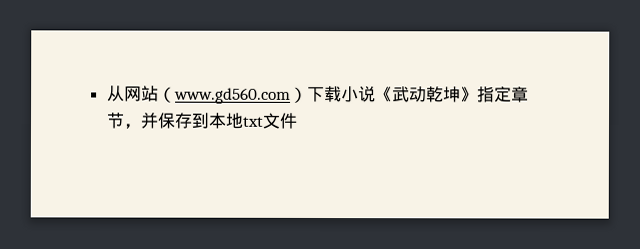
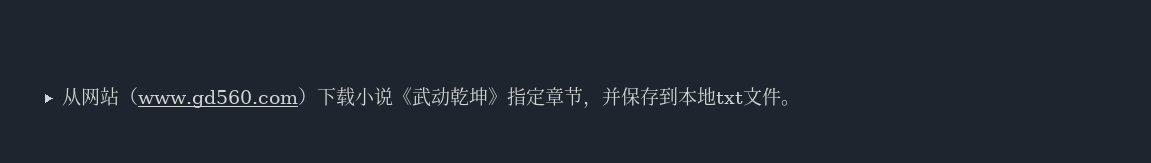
- 从网站（www.gd560.com）下载小说《武动乾坤》指定章节，并保存到本地txt文件
+ 从网站（www.gd560.com）下载小说《武动乾坤》指定章节，并保存到本地txt文件。

